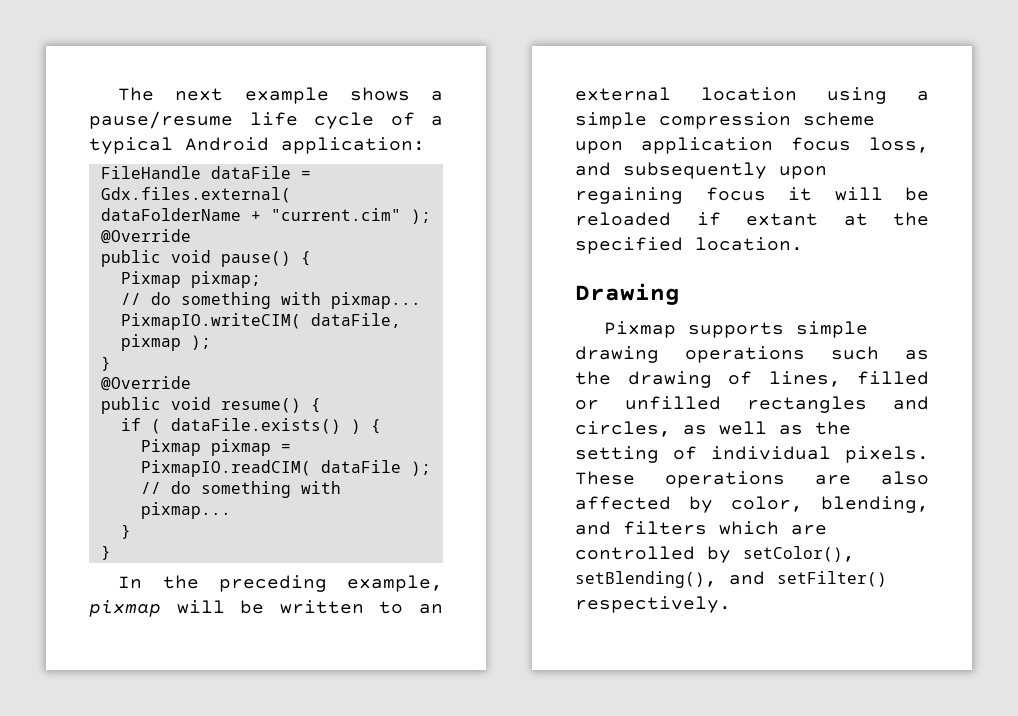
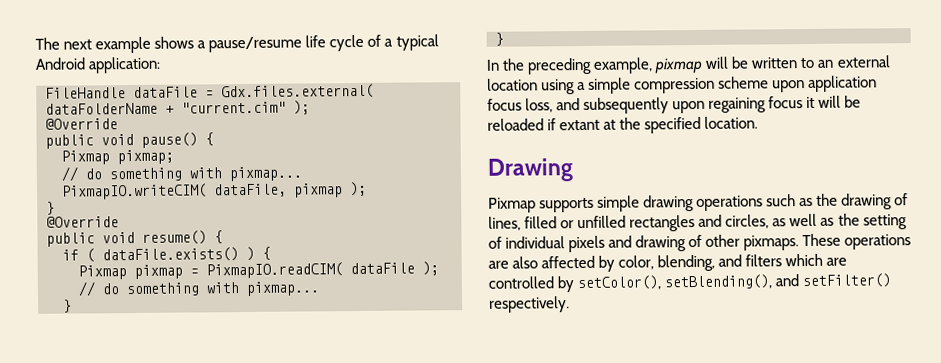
- Pixmap supports simple drawing operations such as the drawing of lines, filled or unfilled rectangles and circles, as well as the setting of individual pixels.
+ Pixmap supports simple drawing operations such as the drawing of lines, filled or unfilled rectangles and circles, as well as the setting of individual pixels and drawing of other pixmaps.

